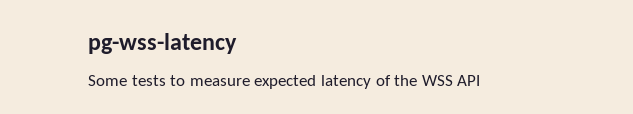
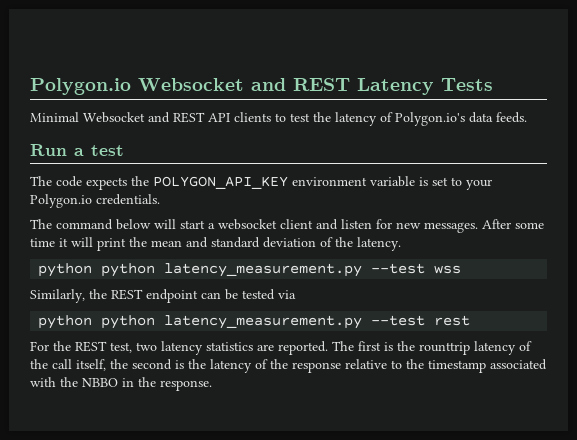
- pg-wss-latency
- Some tests to measure expected latency of the WSS API
+ Polygon.io Websocket and REST Latency Tests
+ Minimal Websocket and REST API clients to test the latency of Polygon.io's data feeds.
+ Run a test
+ The code expects the POLYGON_API_KEY environment variable is set to your Polygon.io credentials.
+ The command below will start a websocket client and listen for new messages. After some time it will print the mean and standard deviation of the latency.
+ python python latency_measurement.py --test wss
+ Similarly, the REST endpoint can be tested via
+ python python latency_measurement.py --test rest
+ For the REST test, two latency statistics are reported. The first is the rounttrip latency of the call itself, the second is the latency of the response relative to the timestamp associated with the NBBO in the response.

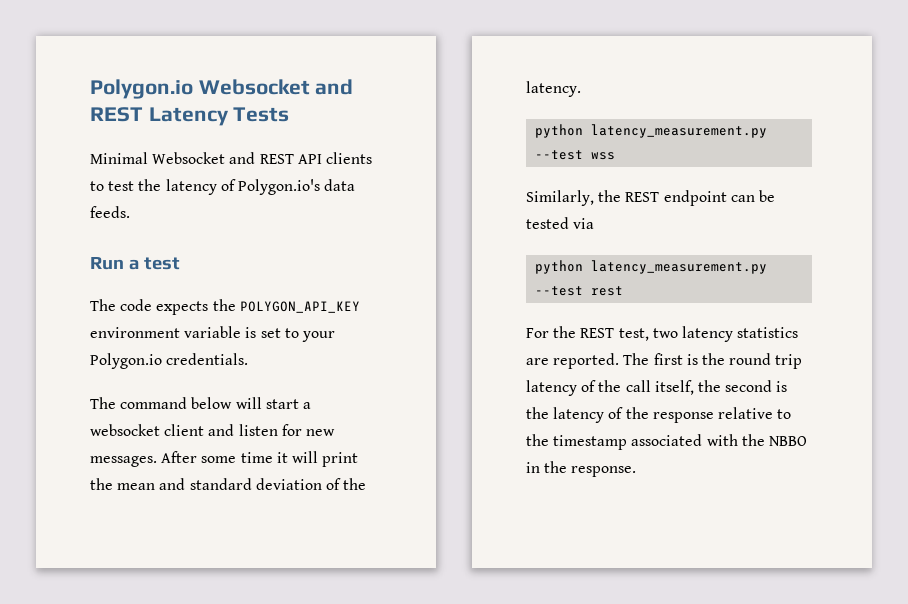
- python python latency_measurement.py --test wss
+ python latency_measurement.py --test wss
- python python latency_measurement.py --test rest
+ python latency_measurement.py --test rest
- The first is the rounttrip latency of the call itself, the second is the latency of the response relative to the timestamp associated with the NBBO in the response.
+ The first is the round trip latency of the call itself, the second is the latency of the response relative to the timestamp associated with the NBBO in the response.

